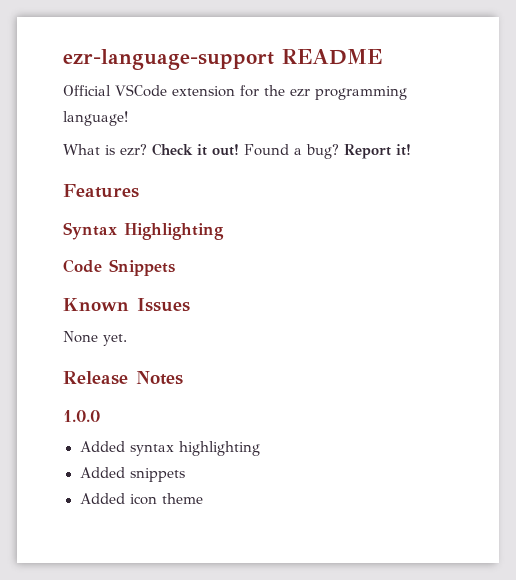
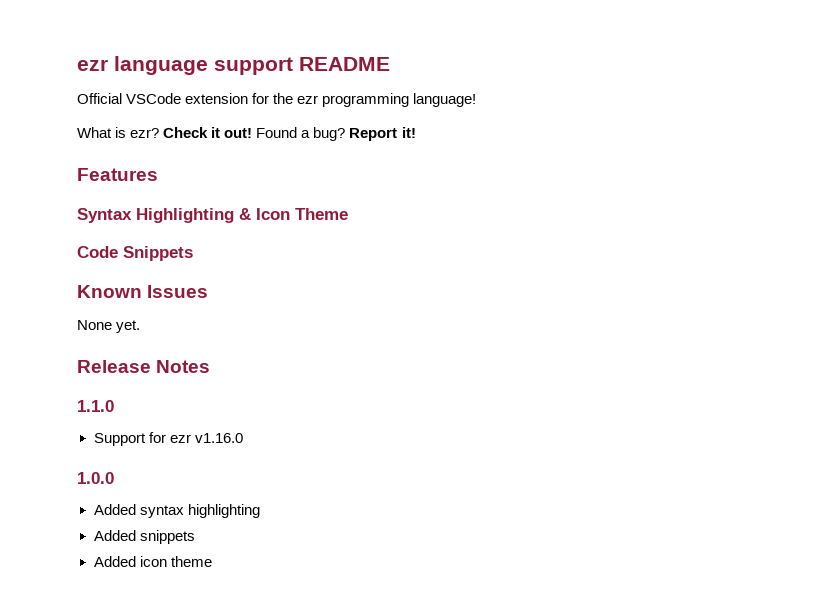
- ezr-language-support README
+ ezr language support README
- Syntax Highlighting
+ Syntax Highlighting & Icon Theme
+ 1.1.0
+ Support for ezr v1.16.0

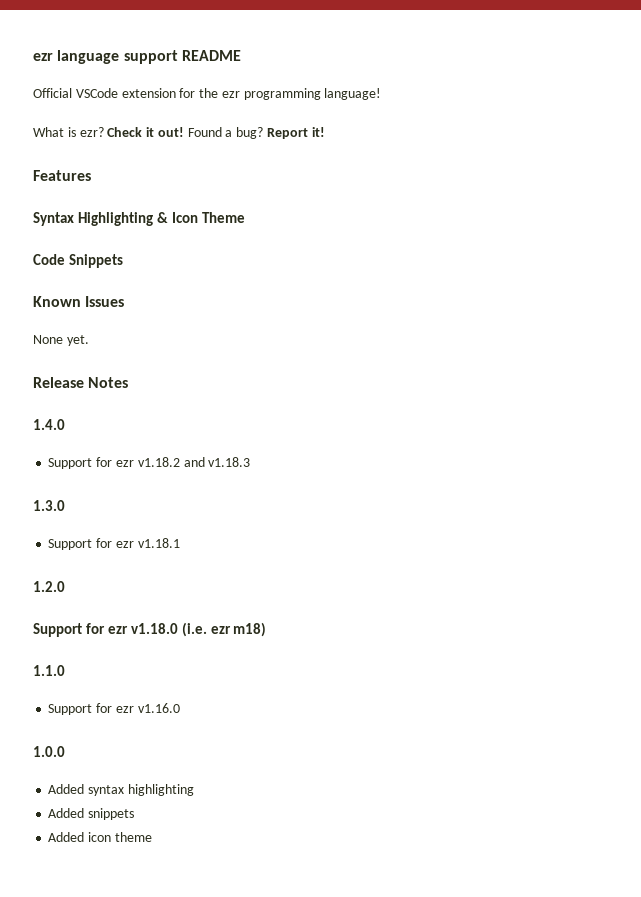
+ 1.4.0
+ Support for ezr v1.18.2 and v1.18.3
+ 1.3.0
+ Support for ezr v1.18.1
+ 1.2.0
+ Support for ezr v1.18.0 (i.e. ezr m18)

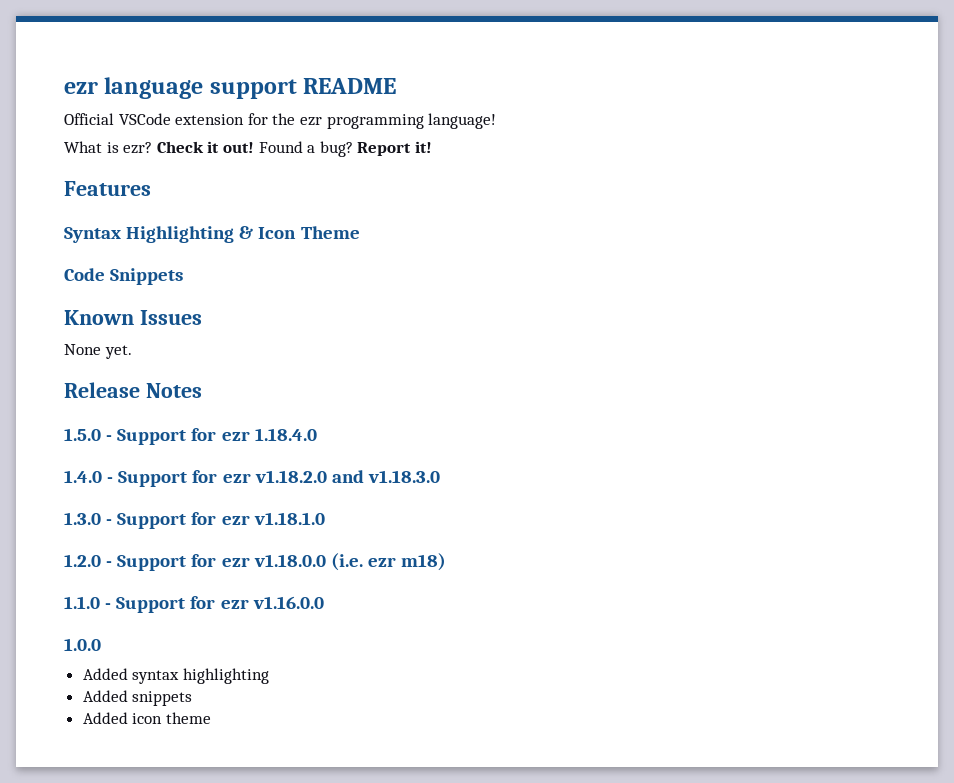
- 1.4.0
- Support for ezr v1.18.2 and v1.18.3
- 1.3.0
- Support for ezr v1.18.1
- 1.2.0
- Support for ezr v1.18.0 (i.e. ezr m18)
+ 1.5.0 - Support for ezr 1.18.4.0
+ 1.4.0 - Support for ezr v1.18.2.0 and v1.18.3.0
+ 1.3.0 - Support for ezr v1.18.1.0
+ 1.2.0 - Support for ezr v1.18.0.0 (i.e. ezr m18)
- 1.1.0
- Support for ezr v1.16.0
+ 1.1.0 - Support for ezr v1.16.0.0

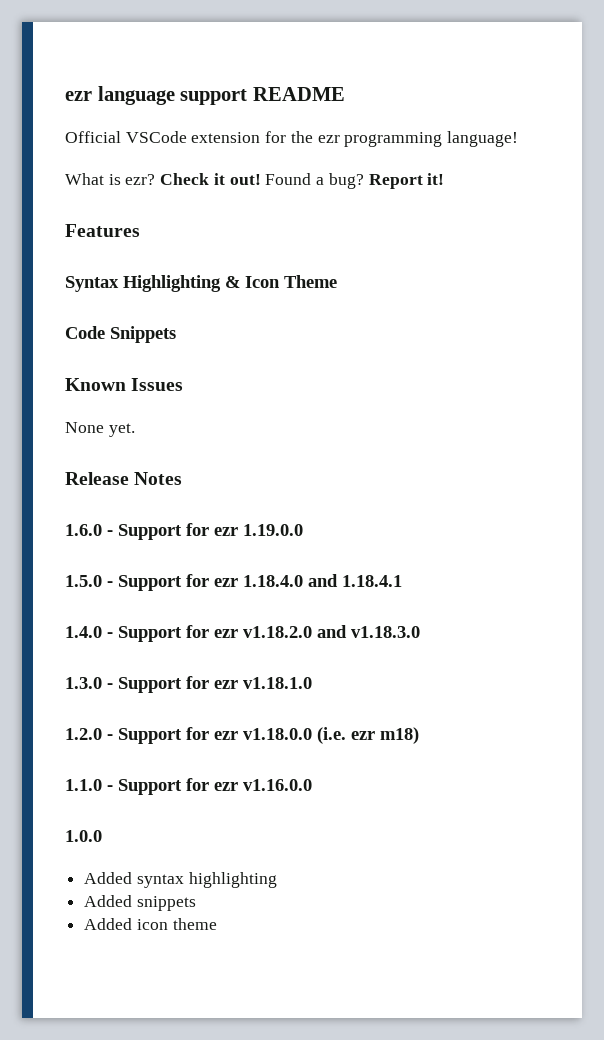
+ 1.6.0 - Support for ezr 1.19.0.0
- 1.5.0 - Support for ezr 1.18.4.0
+ 1.5.0 - Support for ezr 1.18.4.0 and 1.18.4.1

